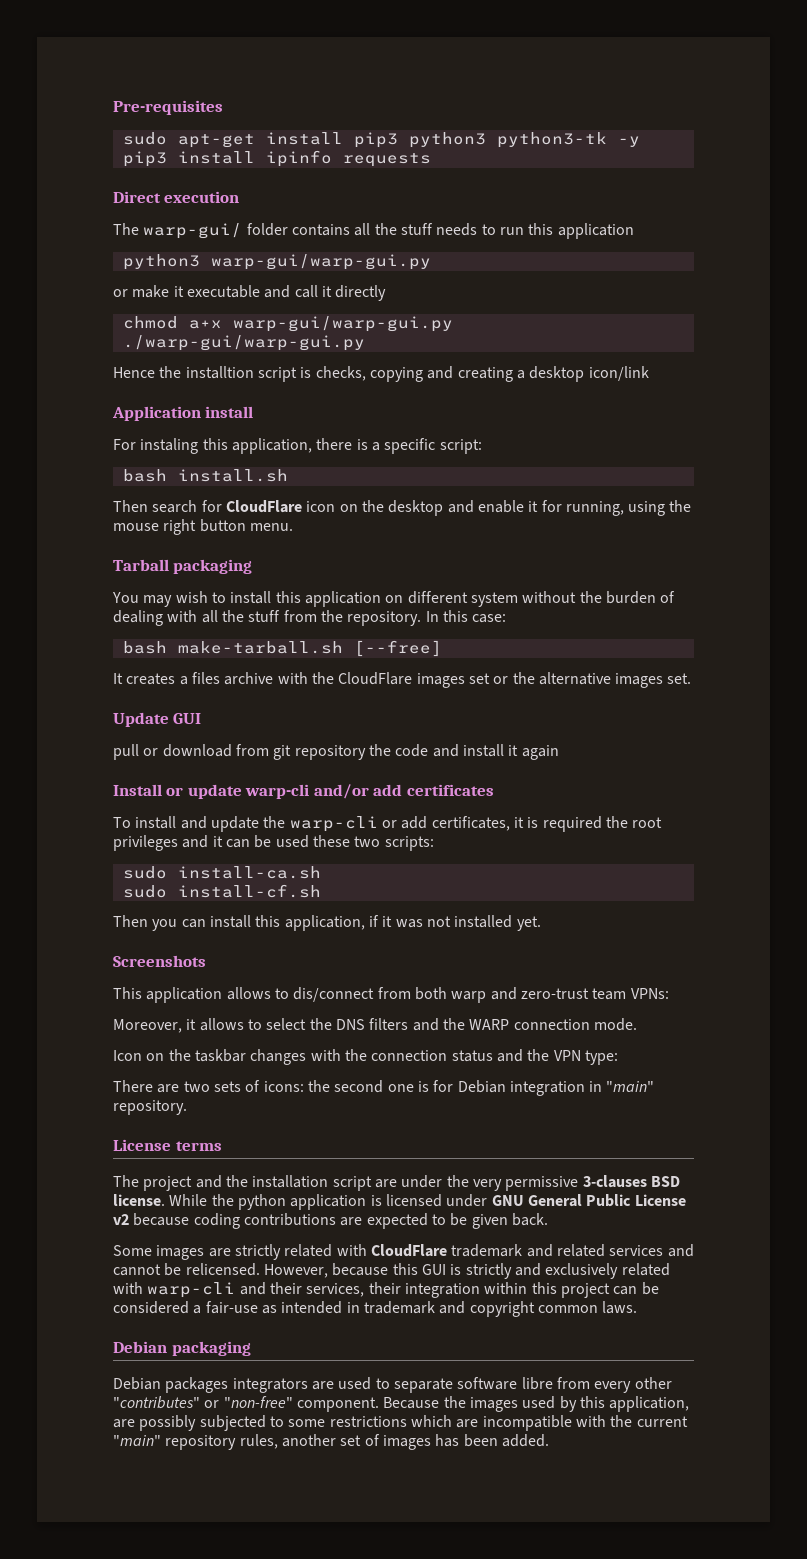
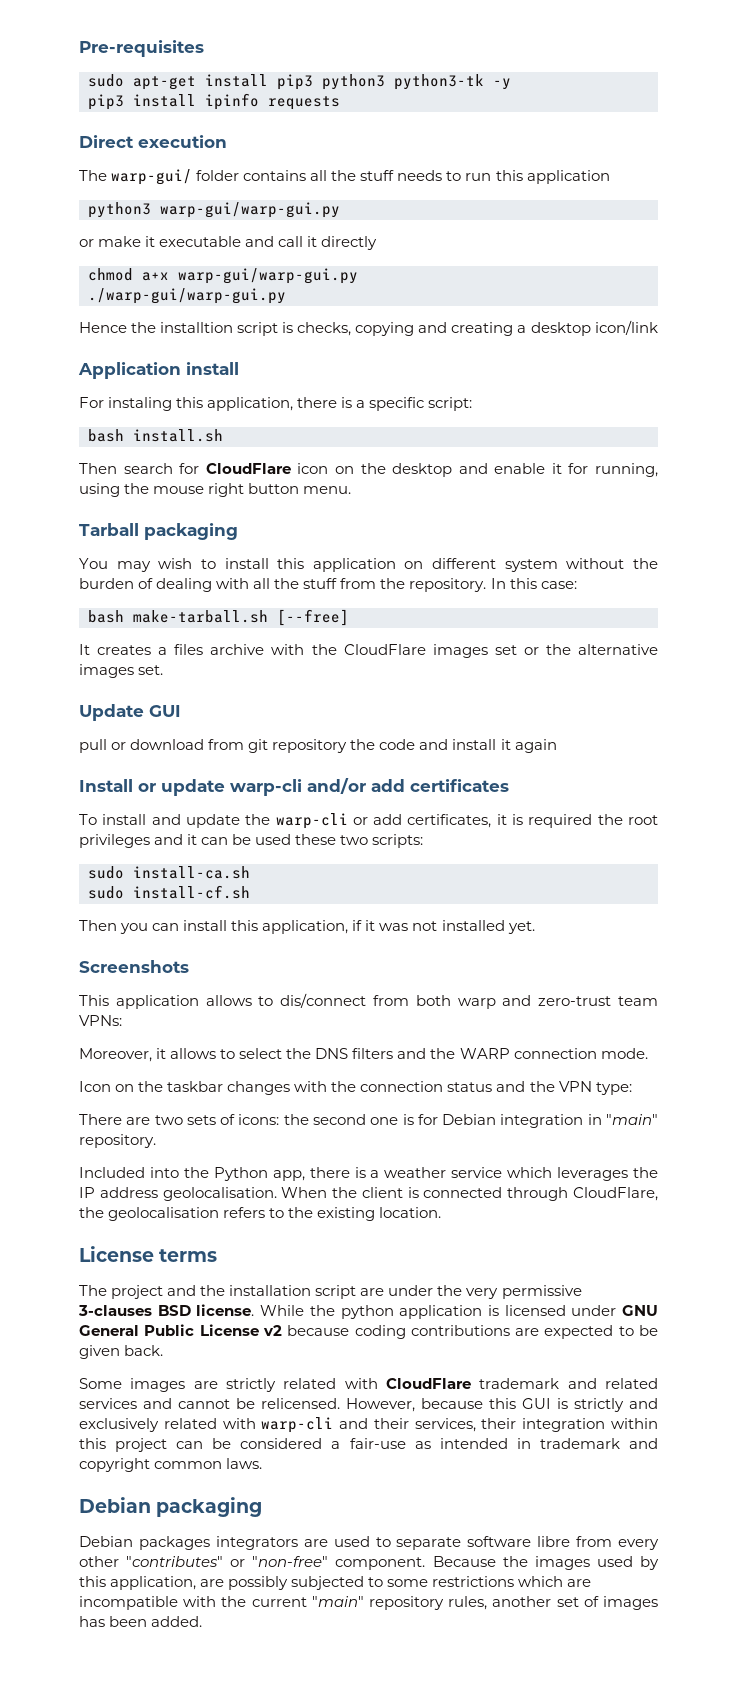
+ Included into the Python app, there is a weather service which leverages the IP address geolocalisation. When the client is connected through CloudFlare, the geolocalisation refers to the existing location.

